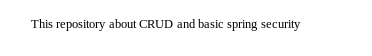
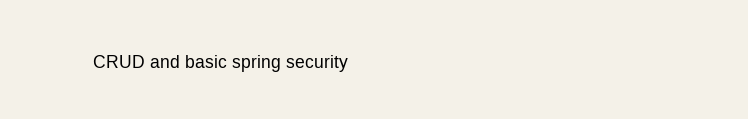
- This repository about CRUD and basic spring security
+ CRUD and basic spring security

